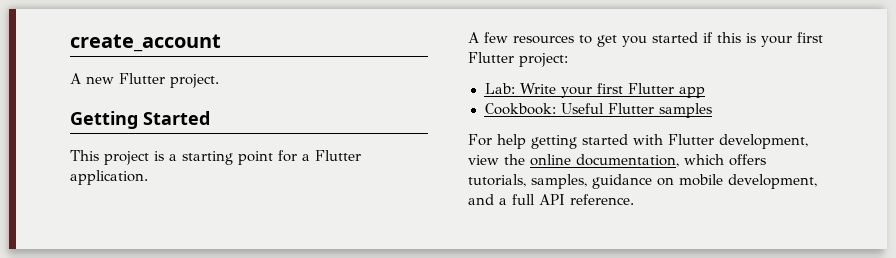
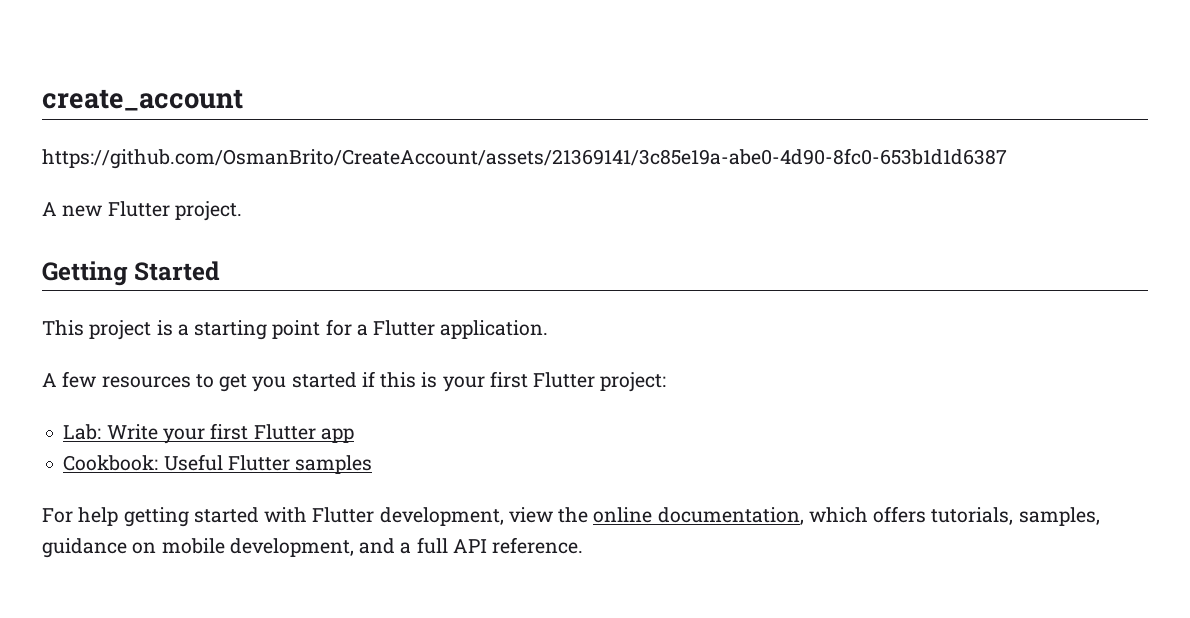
+ https://github.com/OsmanBrito/CreateAccount/assets/21369141/3c85e19a-abe0-4d90-8fc0-653b1d1d6387

